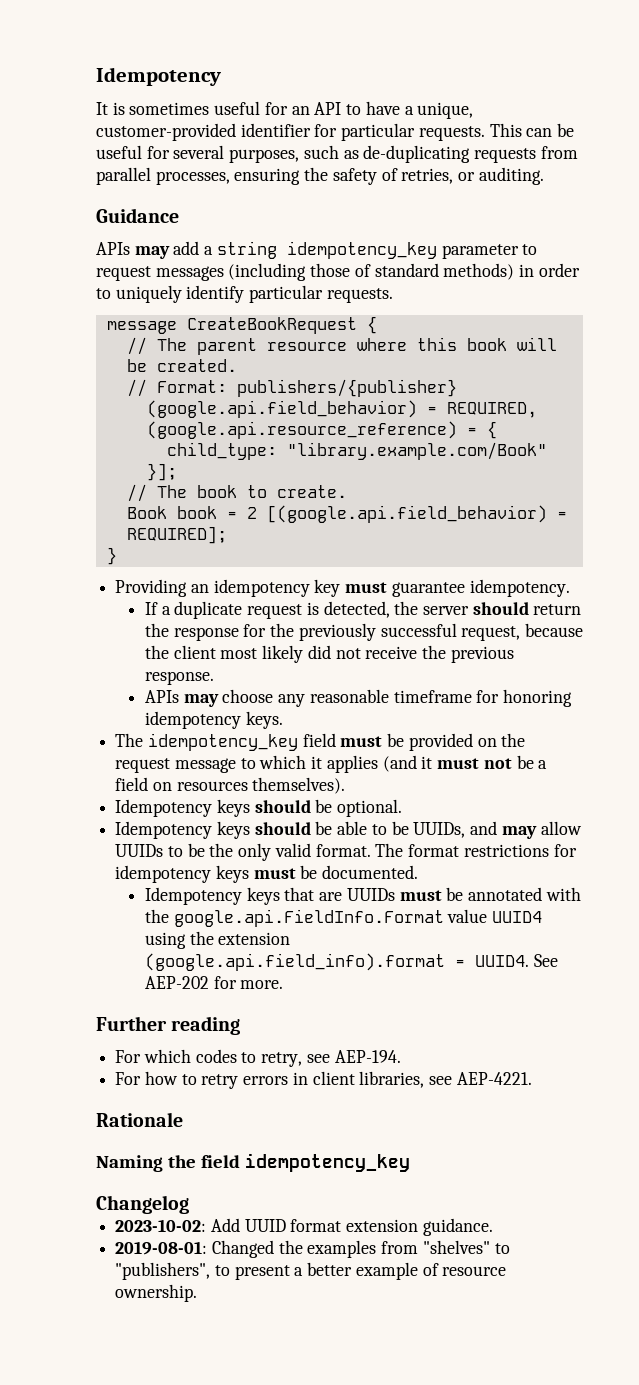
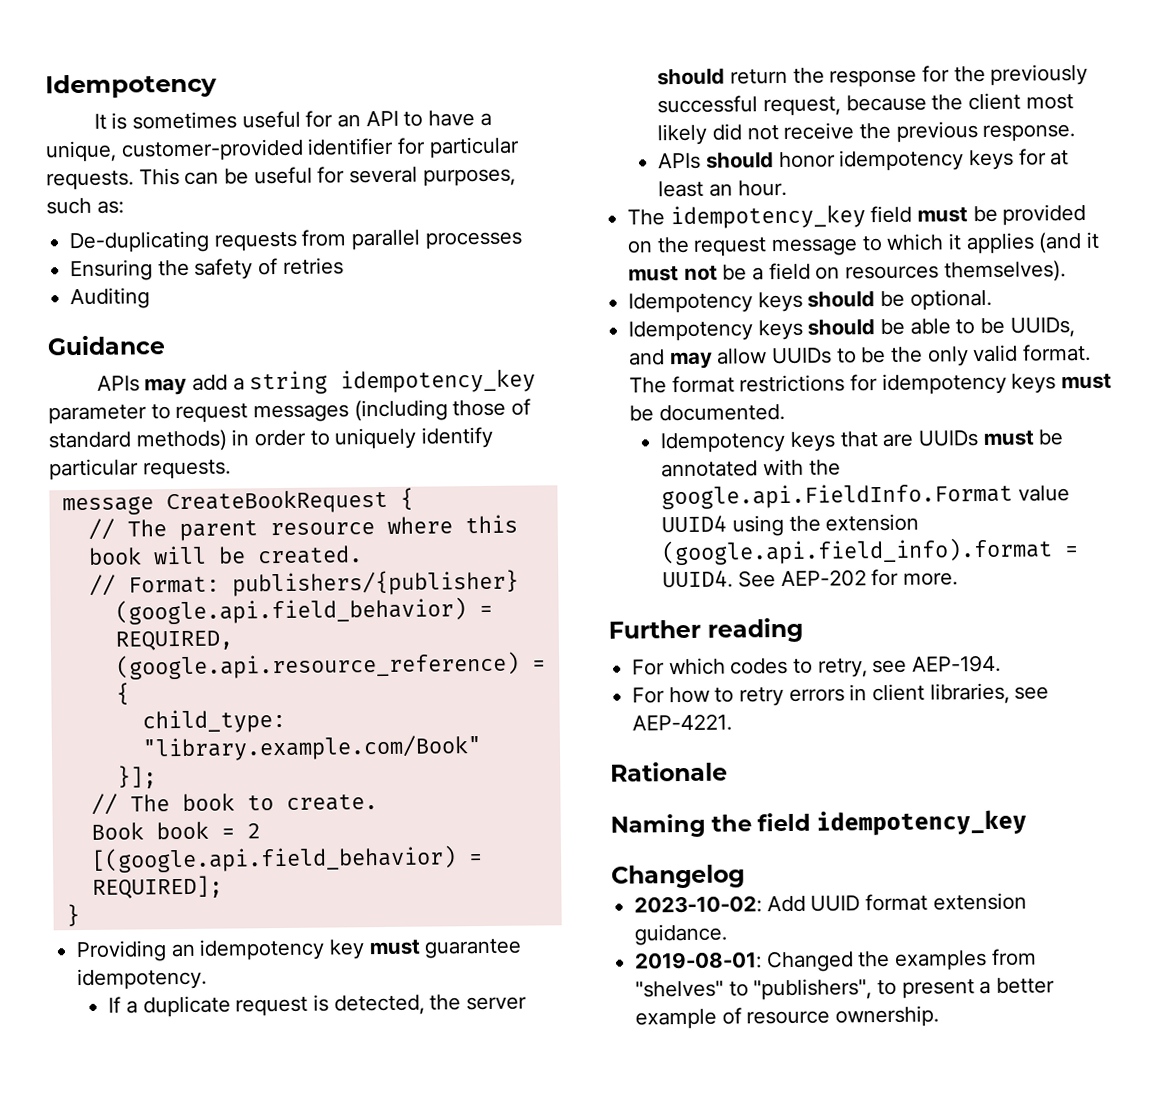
- This can be useful for several purposes, such as de-duplicating requests from parallel processes, ensuring the safety of retries, or auditing.
+ This can be useful for several purposes, such as:
+ De-duplicating requests from parallel processes
+ Ensuring the safety of retries
+ Auditing
- APIs may choose any reasonable timeframe for honoring idempotency keys.
+ APIs should honor idempotency keys for at least an hour.

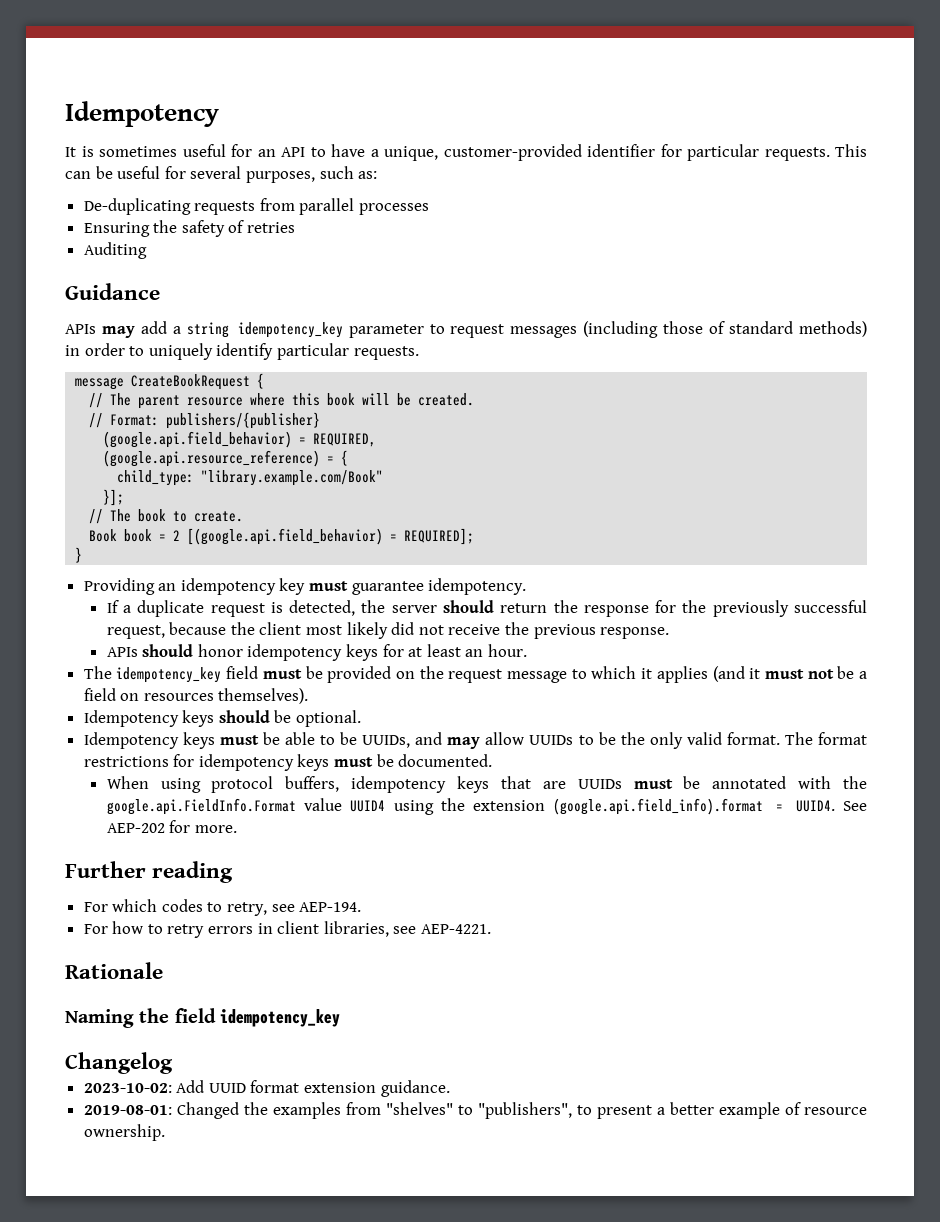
- Idempotency keys should be able to be UUIDs, and may allow UUIDs to be the only valid format.
+ Idempotency keys must be able to be UUIDs, and may allow UUIDs to be the only valid format.
- Idempotency keys that are UUIDs must be annotated with the google.api.FieldInfo.Format value UUID4 using the extension (google.api.field_info).format = UUID4.
+ When using protocol buffers, idempotency keys that are UUIDs must be annotated with the google.api.FieldInfo.Format value UUID4 using the extension (google.api.field_info).format = UUID4.

